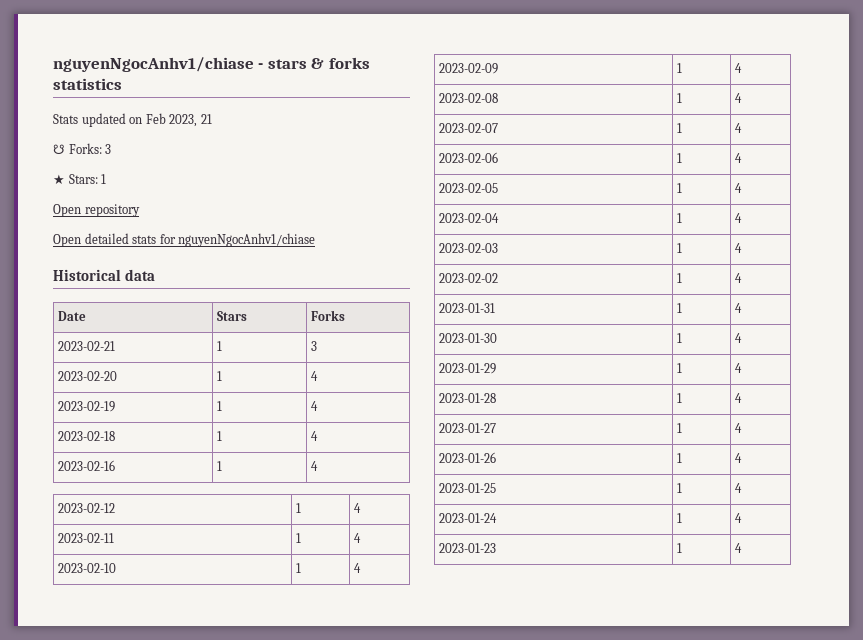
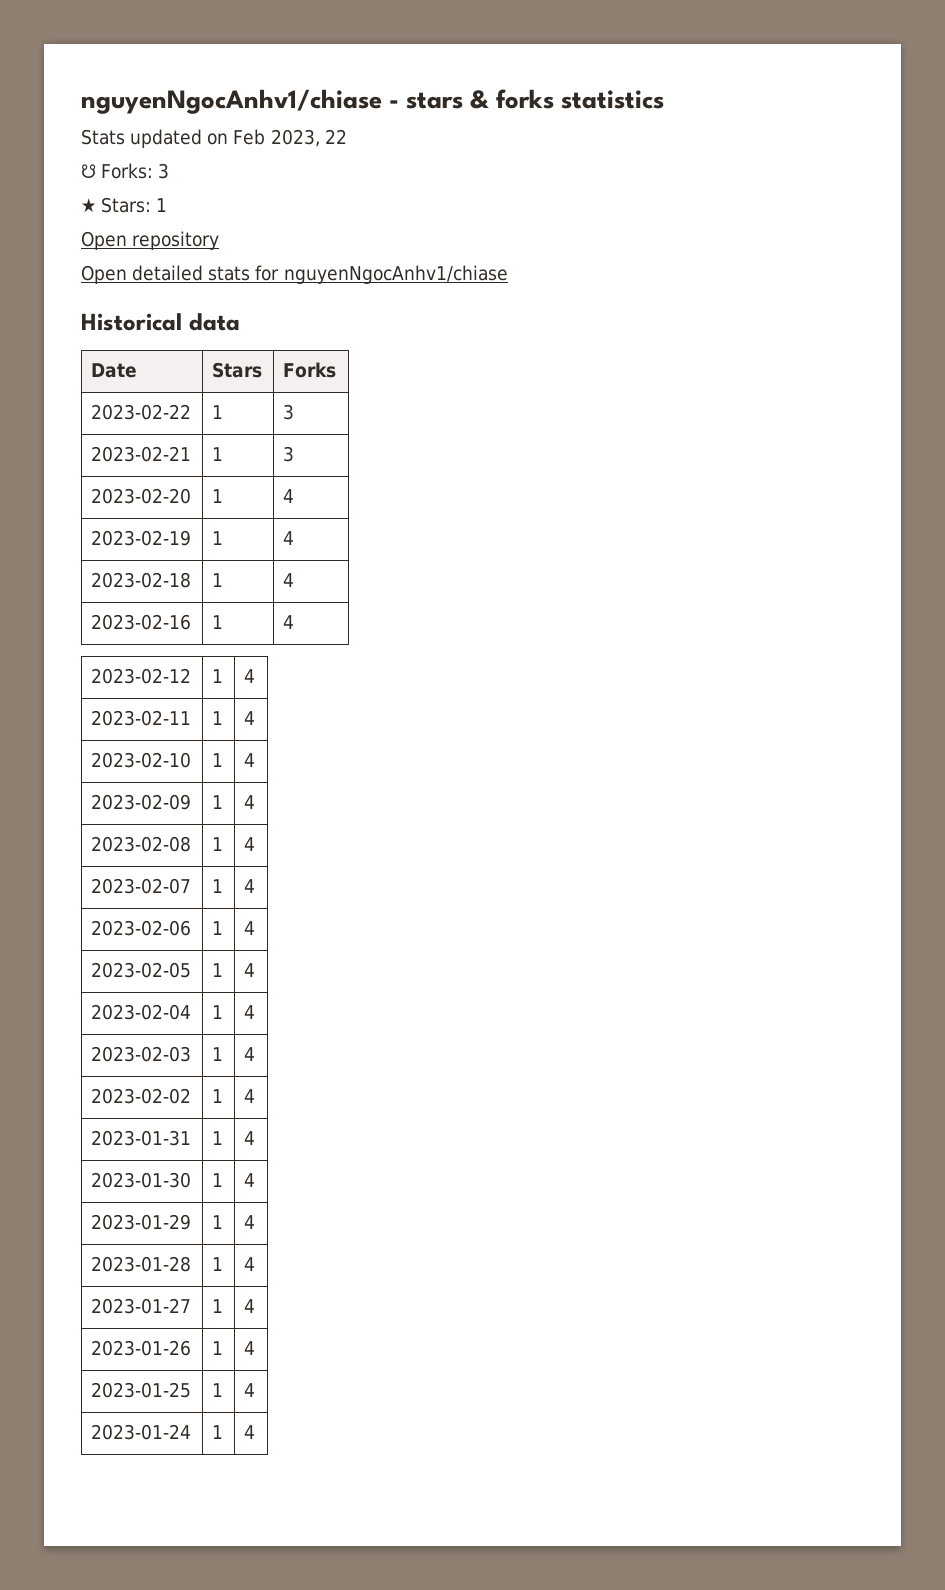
- Stats updated on Feb 2023, 21
+ Stats updated on Feb 2023, 22
+ 2023-02-22 | 1 | 3
- 2023-01-23 | 1 | 4

